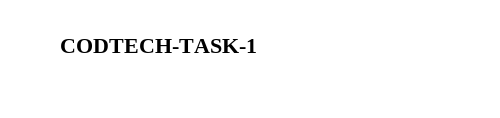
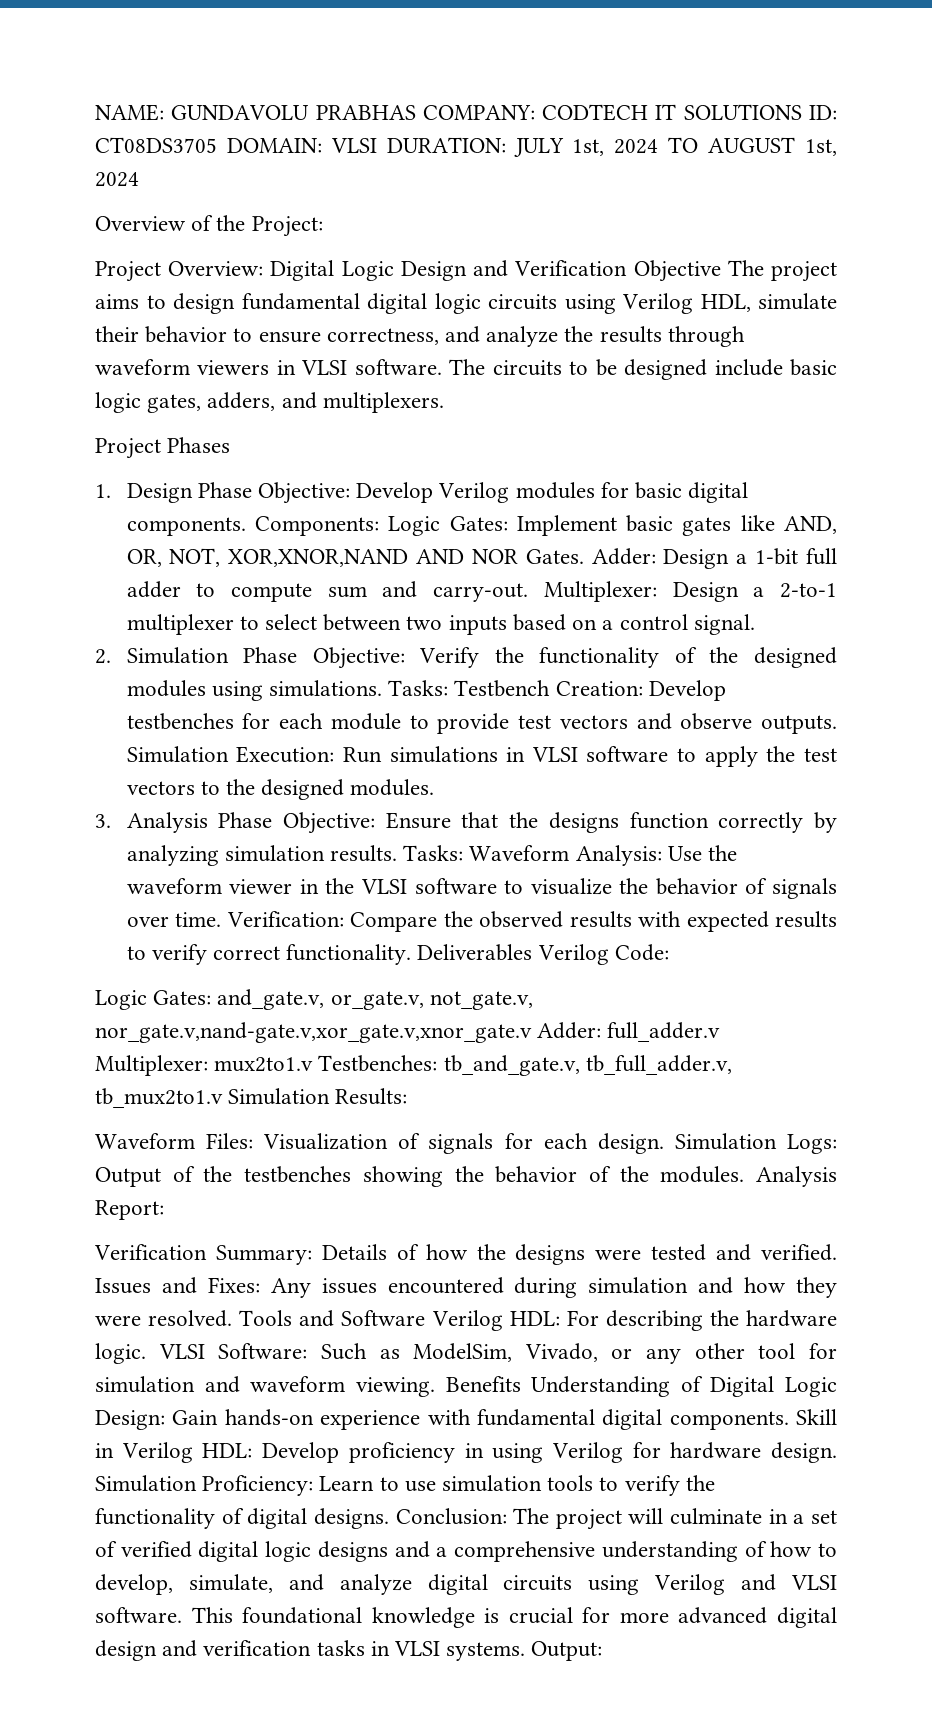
- CODTECH-TASK-1
+ NAME: GUNDAVOLU PRABHAS COMPANY: CODTECH IT SOLUTIONS ID: CT08DS3705 DOMAIN: VLSI DURATION: JULY 1st, 2024 TO AUGUST 1st, 2024
+ Overview of the Project:
+ Project Overview: Digital Logic Design and Verification Objective The project aims to design fundamental digital logic circuits using Verilog HDL, simulate their behavior to ensure correctness, and analyze the results through waveform viewers in VLSI software. The circuits to be designed include basic logic gates, adders, and multiplexers.
+ Project Phases
+ 1. Design Phase Objective: Develop Verilog modules for basic digital components. Components: Logic Gates: Implement basic gates like AND, OR, NOT, XOR,XNOR,NAND AND NOR Gates. Adder: Design a 1-bit full adder to compute sum and carry-out. Multiplexer: Design a 2-to-1 multiplexer to select between two inputs based on a control signal.
+ 2. Simulation Phase Objective: Verify the functionality of the designed modules using simulations. Tasks: Testbench Creation: Develop testbenches for each module to provide test vectors and observe outputs. Simulation Execution: Run simulations in VLSI software to apply the test vectors to the designed modules.
+ 3. Analysis Phase Objective: Ensure that the designs function correctly by analyzing simulation results. Tasks: Waveform Analysis: Use the waveform viewer in the VLSI software to visualize the behavior of signals over time. Verification: Compare the observed results with expected results to verify correct functionality. Deliverables Verilog Code:
+ Logic Gates: and_gate.v, or_gate.v, not_gate.v, nor_gate.v,nand-gate.v,xor_gate.v,xnor_gate.v Adder: full_adder.v Multiplexer: mux2to1.v Testbenches: tb_and_gate.v, tb_full_adder.v, tb_mux2to1.v Simulation Results:
+ Waveform Files: Visualization of signals for each design. Simulation Logs: Output of the testbenches showing the behavior of the modules. Analysis Report:
+ Verification Summary: Details of how the designs were tested and verified. Issues and Fixes: Any issues encountered during simulation and how they were resolved. Tools and Software Verilog HDL: For describing the hardware logic. VLSI Software: Such as ModelSim, Vivado, or any other tool for simulation and waveform viewing. Benefits Understanding of Digital Logic Design: Gain hands-on experience with fundamental digital components. Skill in Verilog HDL: Develop proficiency in using Verilog for hardware design. Simulation Proficiency: Learn to use simulation tools to verify the functionality of digital designs. Conclusion: The project will culminate in a set of verified digital logic designs and a comprehensive understanding of how to develop, simulate, and analyze digital circuits using Verilog and VLSI software. This foundational knowledge is crucial for more advanced digital design and verification tasks in VLSI systems. Output:

